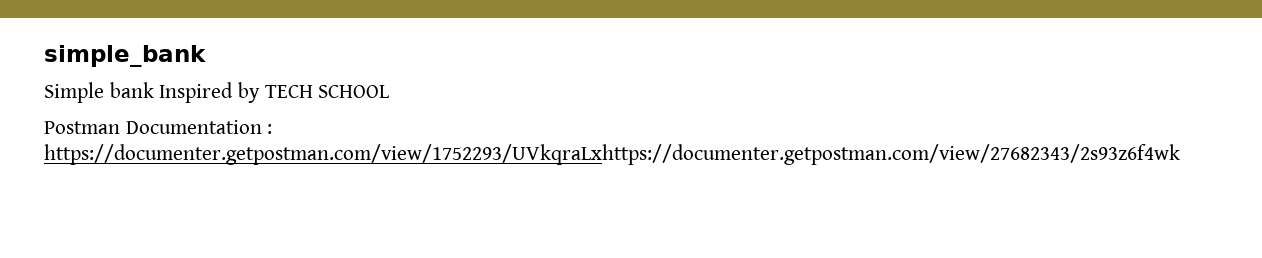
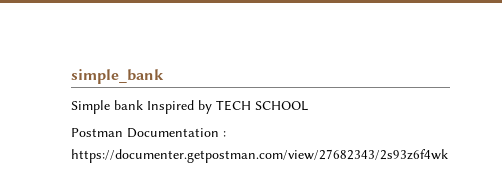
- Postman Documentation : https://documenter.getpostman.com/view/1752293/UVkqraLxhttps://documenter.getpostman.com/view/27682343/2s93z6f4wk
+ Postman Documentation : https://documenter.getpostman.com/view/27682343/2s93z6f4wk

